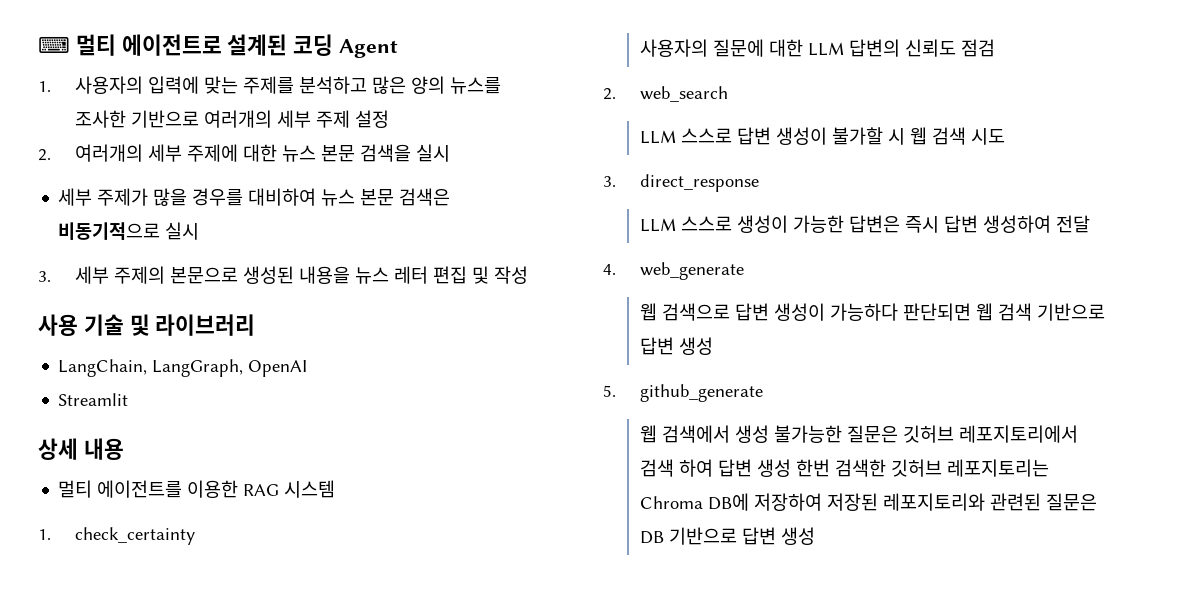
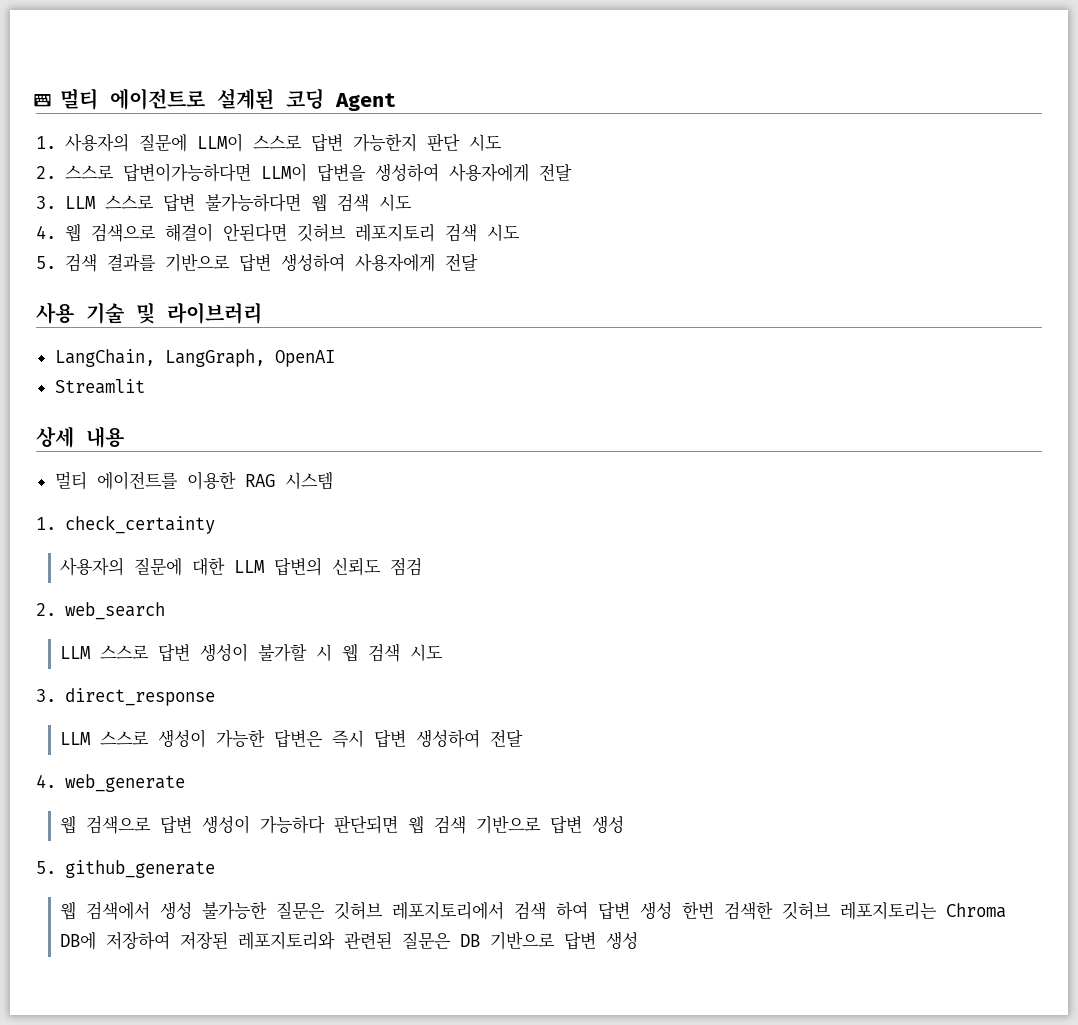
- 1. 사용자의 입력에 맞는 주제를 분석하고 많은 양의 뉴스를 조사한 기반으로 여러개의 세부 주제 설정
- 2. 여러개의 세부 주제에 대한 뉴스 본문 검색을 실시
- 세부 주제가 많을 경우를 대비하여 뉴스 본문 검색은 비동기적으로 실시
- 3. 세부 주제의 본문으로 생성된 내용을 뉴스 레터 편집 및 작성
+ 1. 사용자의 질문에 LLM이 스스로 답변 가능한지 판단 시도
+ 2. 스스로 답변이가능하다면 LLM이 답변을 생성하여 사용자에게 전달
+ 3. LLM 스스로 답변 불가능하다면 웹 검색 시도
+ 4. 웹 검색으로 해결이 안된다면 깃허브 레포지토리 검색 시도
+ 5. 검색 결과를 기반으로 답변 생성하여 사용자에게 전달

